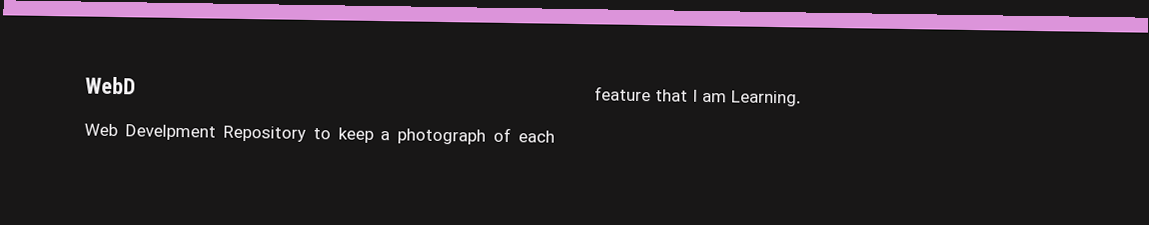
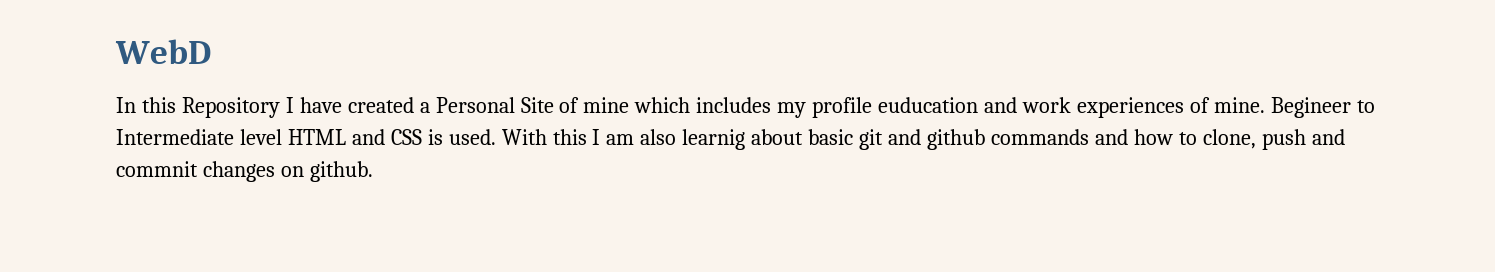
- Web Develpment Repository to keep a photograph of each feature that I am Learning.
+ In this Repository I have created a Personal Site of mine which includes my profile euducation and work experiences of mine. Begineer to Intermediate level HTML and CSS is used. With this I am also learnig about basic git and github commands and how to clone, push and commnit changes on github.

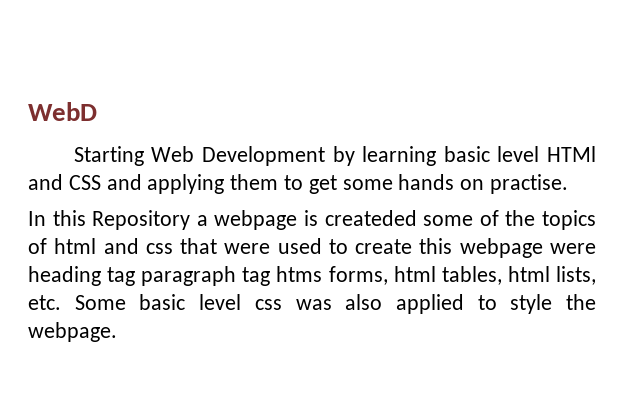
- In this Repository I have created a Personal Site of mine which includes my profile euducation and work experiences of mine. Begineer to Intermediate level HTML and CSS is used. With this I am also learnig about basic git and github commands and how to clone, push and commnit changes on github.
+ Starting Web Development by learning basic level HTMl and CSS and applying them to get some hands on practise.
+ In this Repository a webpage is createded some of the topics of html and css that were used to create this webpage were heading tag paragraph tag htms forms, html tables, html lists, etc. Some basic level css was also applied to style the webpage.

